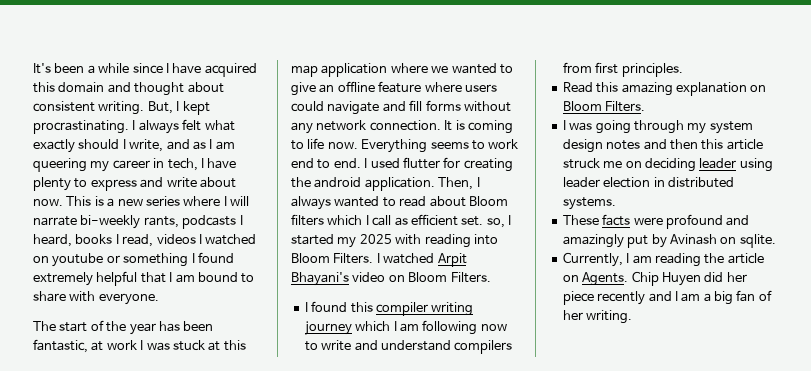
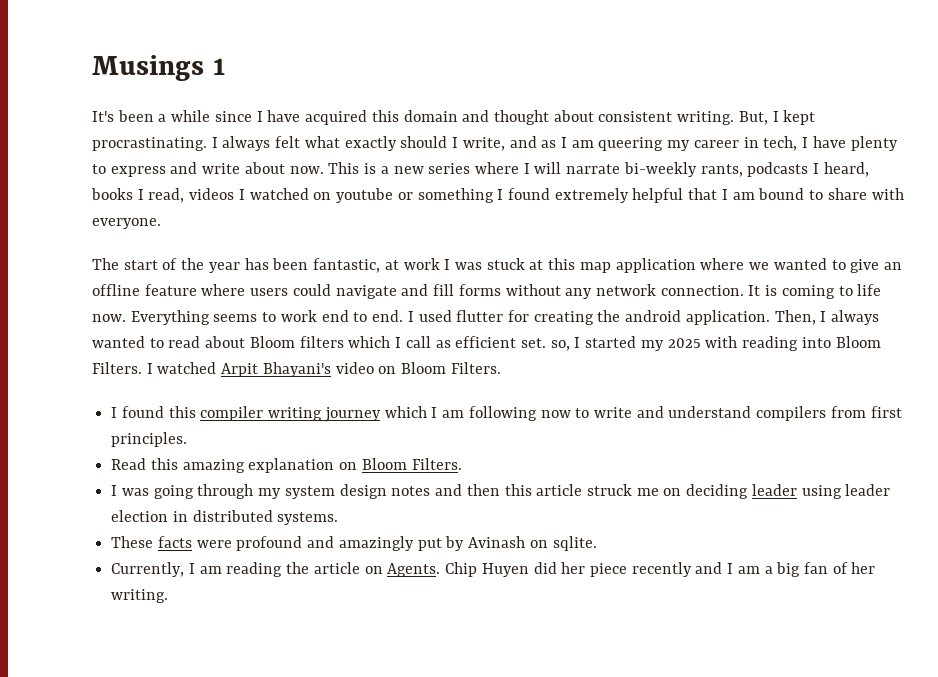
+ Musings 1

